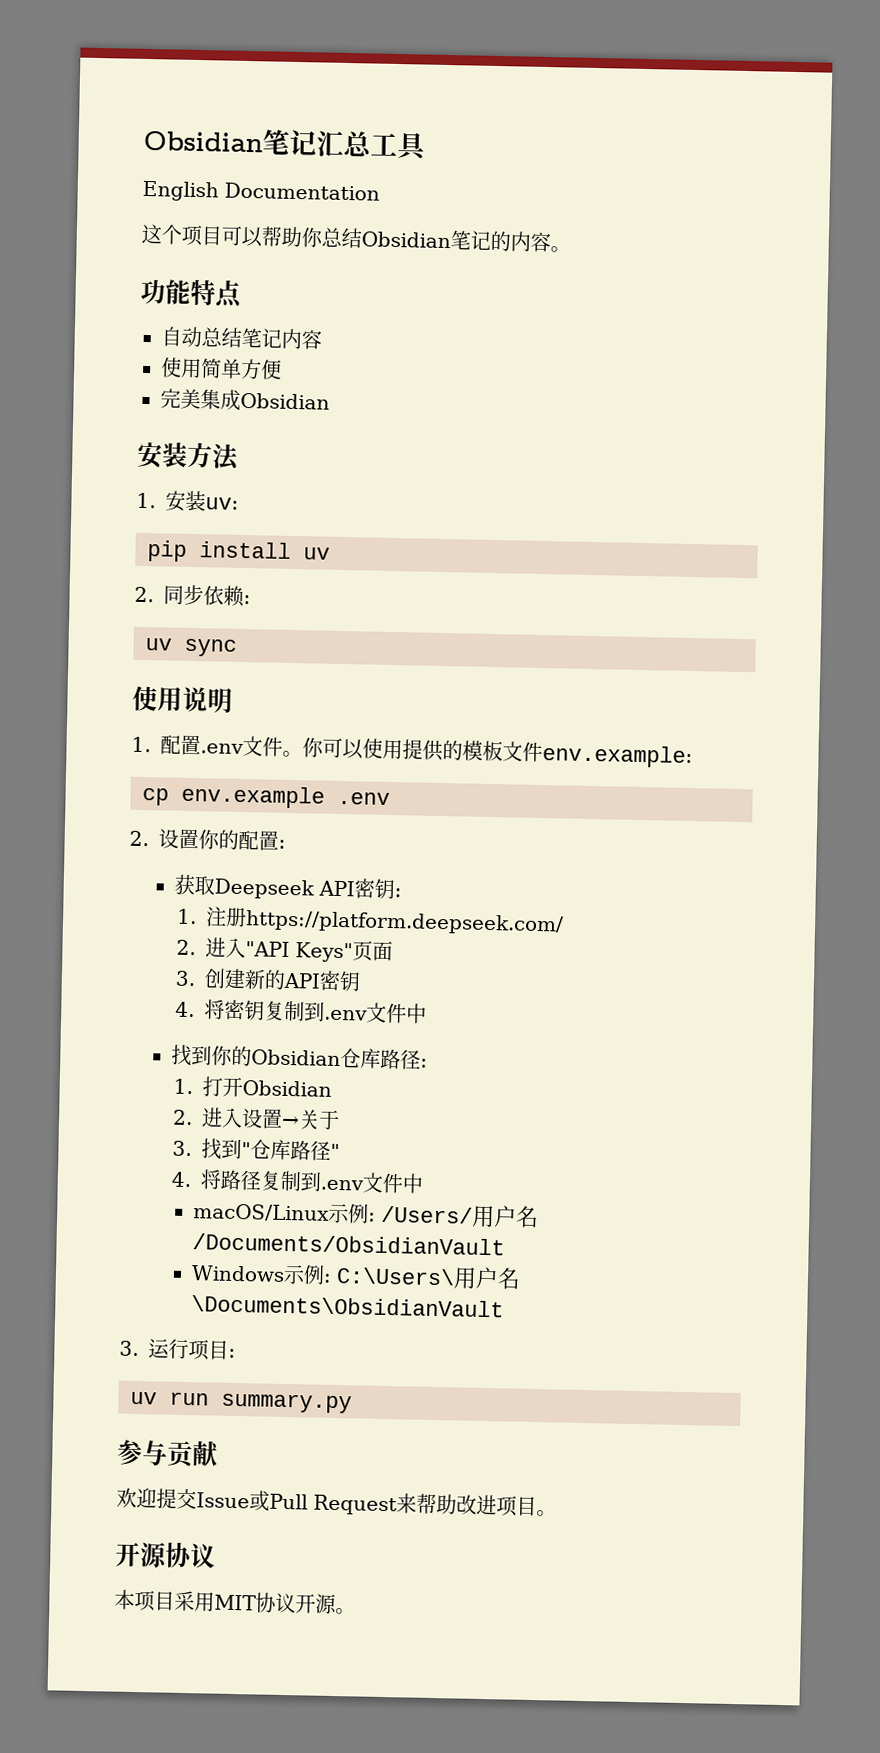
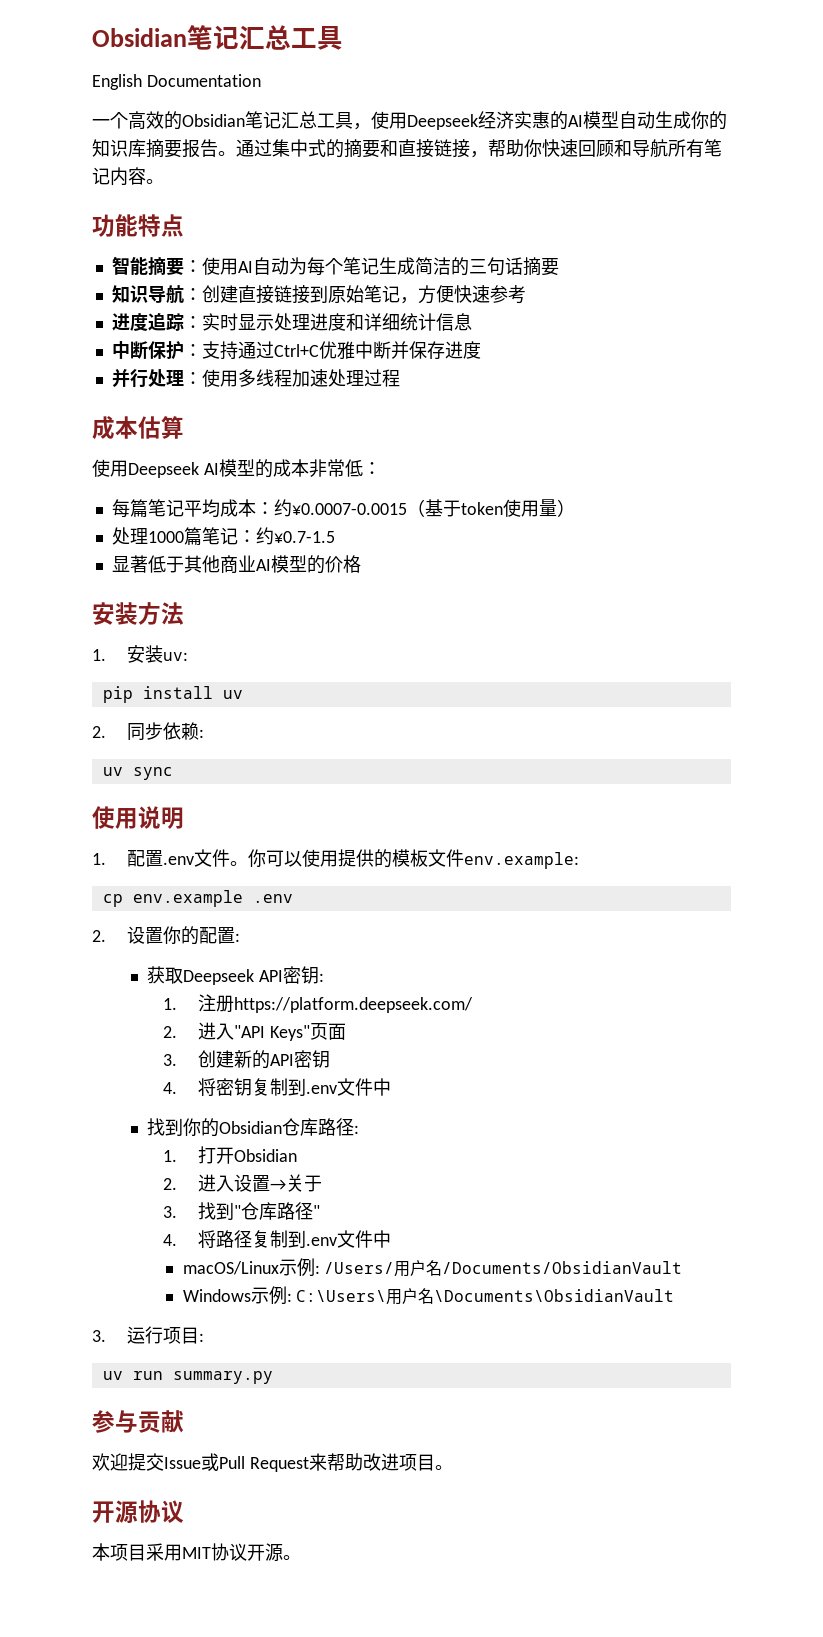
- 这个项目可以帮助你总结Obsidian笔记的内容。
+ 一个高效的Obsidian笔记汇总工具，使用Deepseek经济实惠的AI模型自动生成你的知识库摘要报告。通过集中式的摘要和直接链接，帮助你快速回顾和导航所有笔记内容。
  功能特点
- 自动总结笔记内容
- 使用简单方便
- 完美集成Obsidian
+ 智能摘要：使用AI自动为每个笔记生成简洁的三句话摘要
+ 知识导航：创建直接链接到原始笔记，方便快速参考
+ 进度追踪：实时显示处理进度和详细统计信息
+ 中断保护：支持通过Ctrl+C优雅中断并保存进度
+ 并行处理：使用多线程加速处理过程
+ 成本估算
+ 使用Deepseek AI模型的成本非常低：
+ 每篇笔记平均成本：约¥0.0007-0.0015（基于token使用量）
+ 处理1000篇笔记：约¥0.7-1.5
+ 显著低于其他商业AI模型的价格

